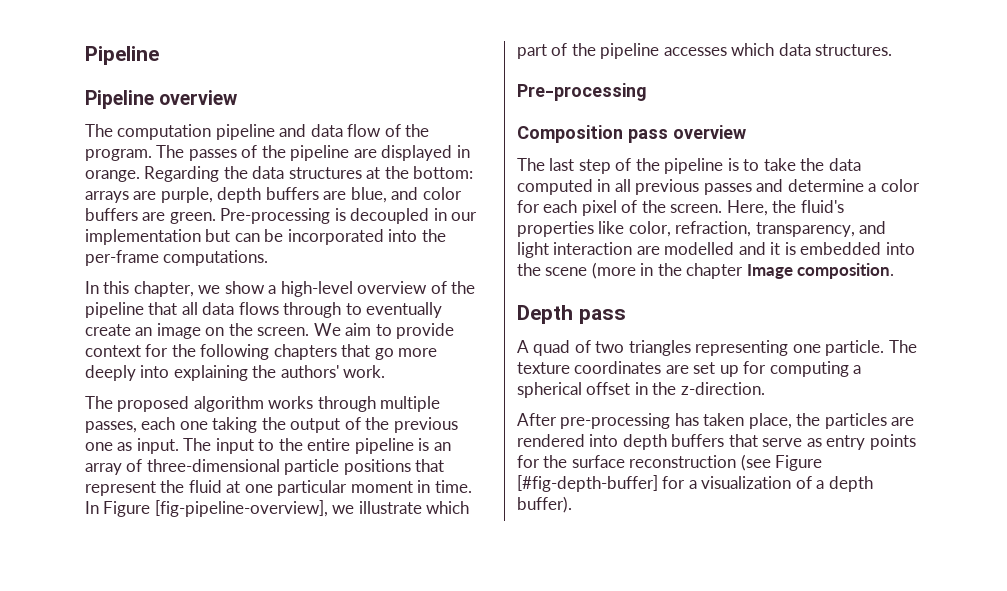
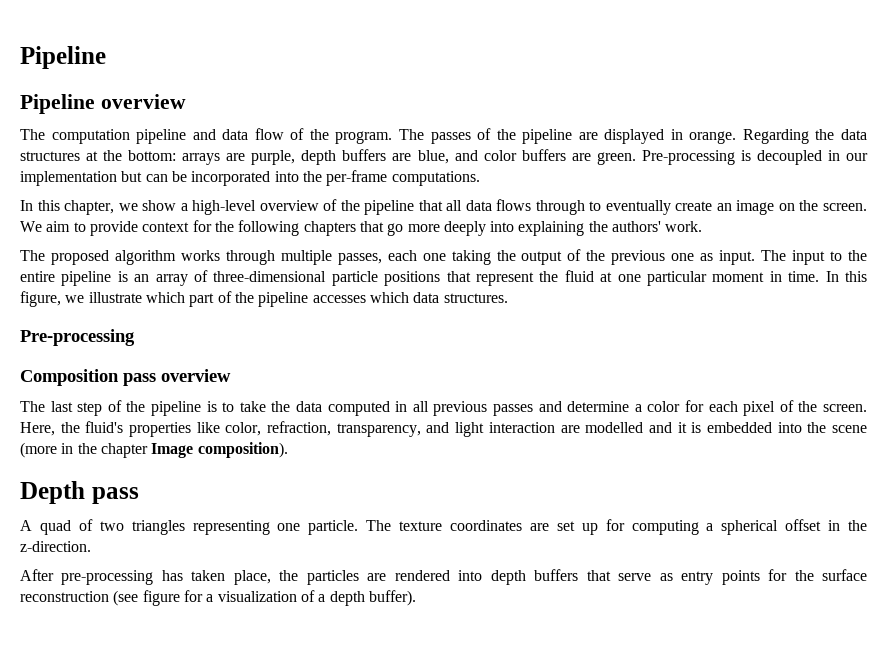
- In Figure [fig-pipeline-overview], we illustrate which part of the pipeline accesses which data structures.
+ In this figure, we illustrate which part of the pipeline accesses which data structures.
- Here, the fluid's properties like color, refraction, transparency, and light interaction are modelled and it is embedded into the scene (more in the chapter Image composition.
+ Here, the fluid's properties like color, refraction, transparency, and light interaction are modelled and it is embedded into the scene (more in the chapter Image composition).
- After pre-processing has taken place, the particles are rendered into depth buffers that serve as entry points for the surface reconstruction (see Figure [#fig-depth-buffer] for a visualization of a depth buffer).
+ After pre-processing has taken place, the particles are rendered into depth buffers that serve as entry points for the surface reconstruction (see figure for a visualization of a depth buffer).

